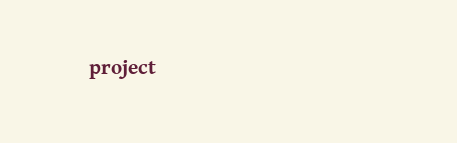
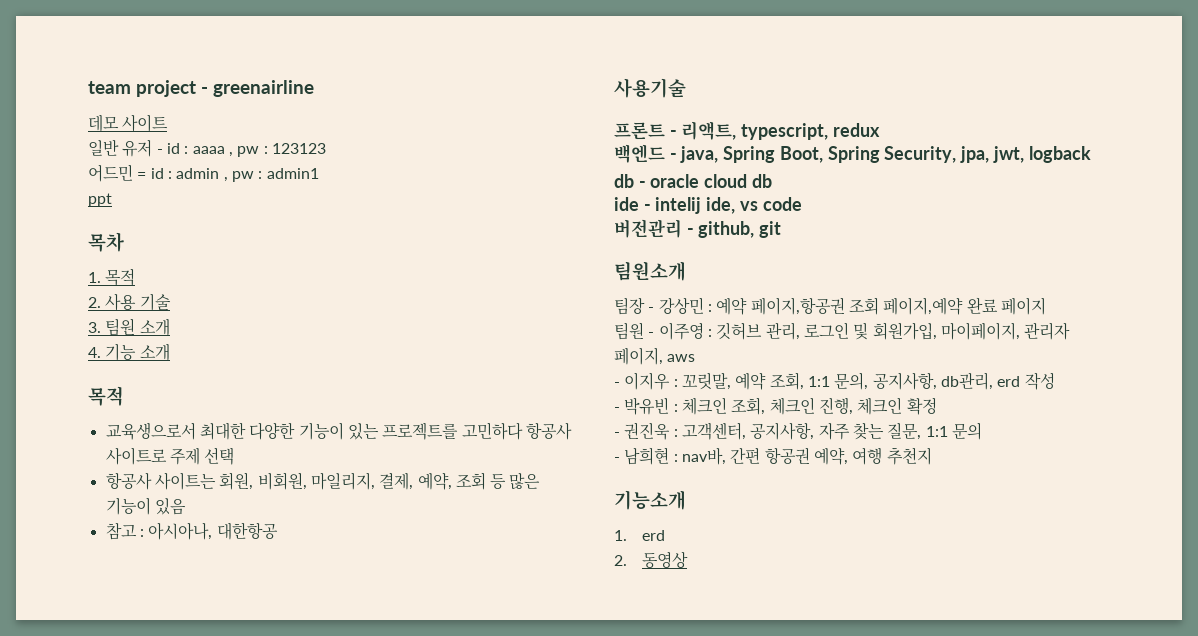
- project
+ team project - greenairline
+ 데모 사이트
+ 일반 유저 - id : aaaa , pw : 123123
+ 어드민 = id : admin , pw : admin1
+ ppt
+ 목차
+ 1. 목적
+ 2. 사용 기술
+ 3. 팀원 소개
+ 4. 기능 소개
+ 목적
+ 교육생으로서 최대한 다양한 기능이 있는 프로젝트를 고민하다 항공사 사이트로 주제 선택
+ 항공사 사이트는 회원, 비회원, 마일리지, 결제, 예약, 조회 등 많은 기능이 있음
+ 참고 : 아시아나, 대한항공
+ 사용기술
+ 프론트 - 리액트, typescript, redux
+ 백엔드 - java, Spring Boot, Spring Security, jpa, jwt, logback
+ db - oracle cloud db
+ ide - intelij ide, vs code
+ 버전관리 - github, git
+ 팀원소개
+ 팀장 - 강상민 : 예약 페이지,항공권 조회 페이지,예약 완료 페이지
+ 팀원 - 이주영 : 깃허브 관리, 로그인 및 회원가입, 마이페이지, 관리자 페이지, aws
+ - 이지우 : 꼬릿말, 예약 조회, 1:1 문의, 공지사항, db관리, erd 작성
+ - 박유빈 : 체크인 조회, 체크인 진행, 체크인 확정
+ - 권진욱 : 고객센터, 공지사항, 자주 찾는 질문, 1:1 문의
+ - 남희현 : nav바, 간편 항공권 예약, 여행 추천지
+ 기능소개
+ 1. erd
+ 2. 동영상

